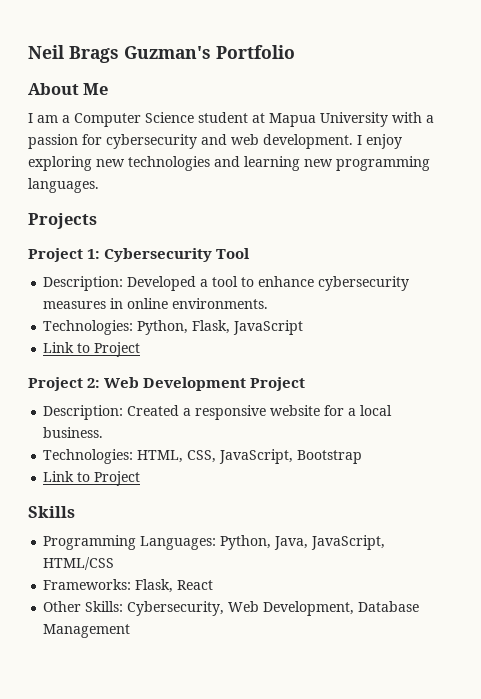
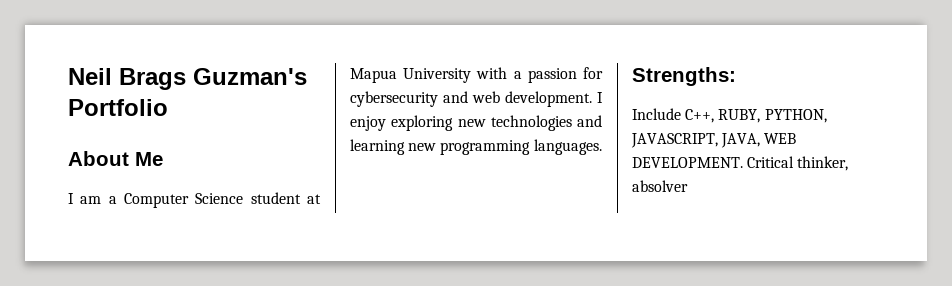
- Projects
- Project 1: Cybersecurity Tool
- Description: Developed a tool to enhance cybersecurity measures in online environments.
- Technologies: Python, Flask, JavaScript
- Link to Project
- Project 2: Web Development Project
- Description: Created a responsive website for a local business.
- Technologies: HTML, CSS, JavaScript, Bootstrap
- Link to Project
- Skills
- Programming Languages: Python, Java, JavaScript, HTML/CSS
- Frameworks: Flask, React
- Other Skills: Cybersecurity, Web Development, Database Management
+ Strengths:
+ Include C++, RUBY, PYTHON, JAVASCRIPT, JAVA, WEB DEVELOPMENT. Critical thinker, absolver

